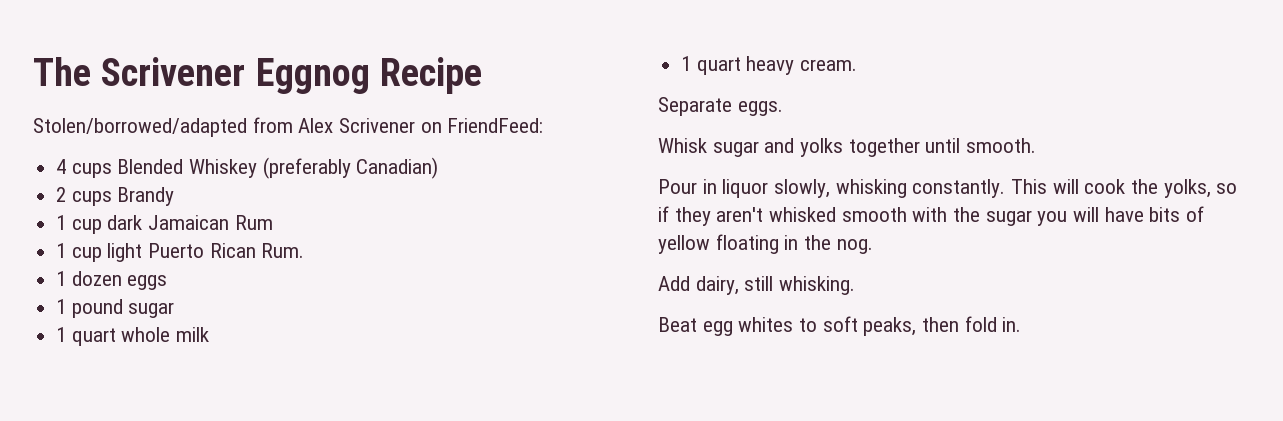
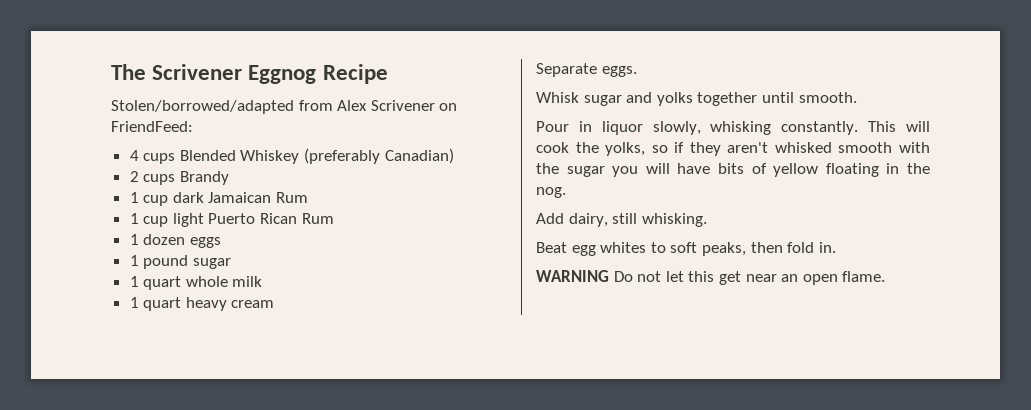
- 1 cup light Puerto Rican Rum.
+ 1 cup light Puerto Rican Rum
- 1 quart heavy cream.
+ 1 quart heavy cream
+ WARNING Do not let this get near an open flame.

